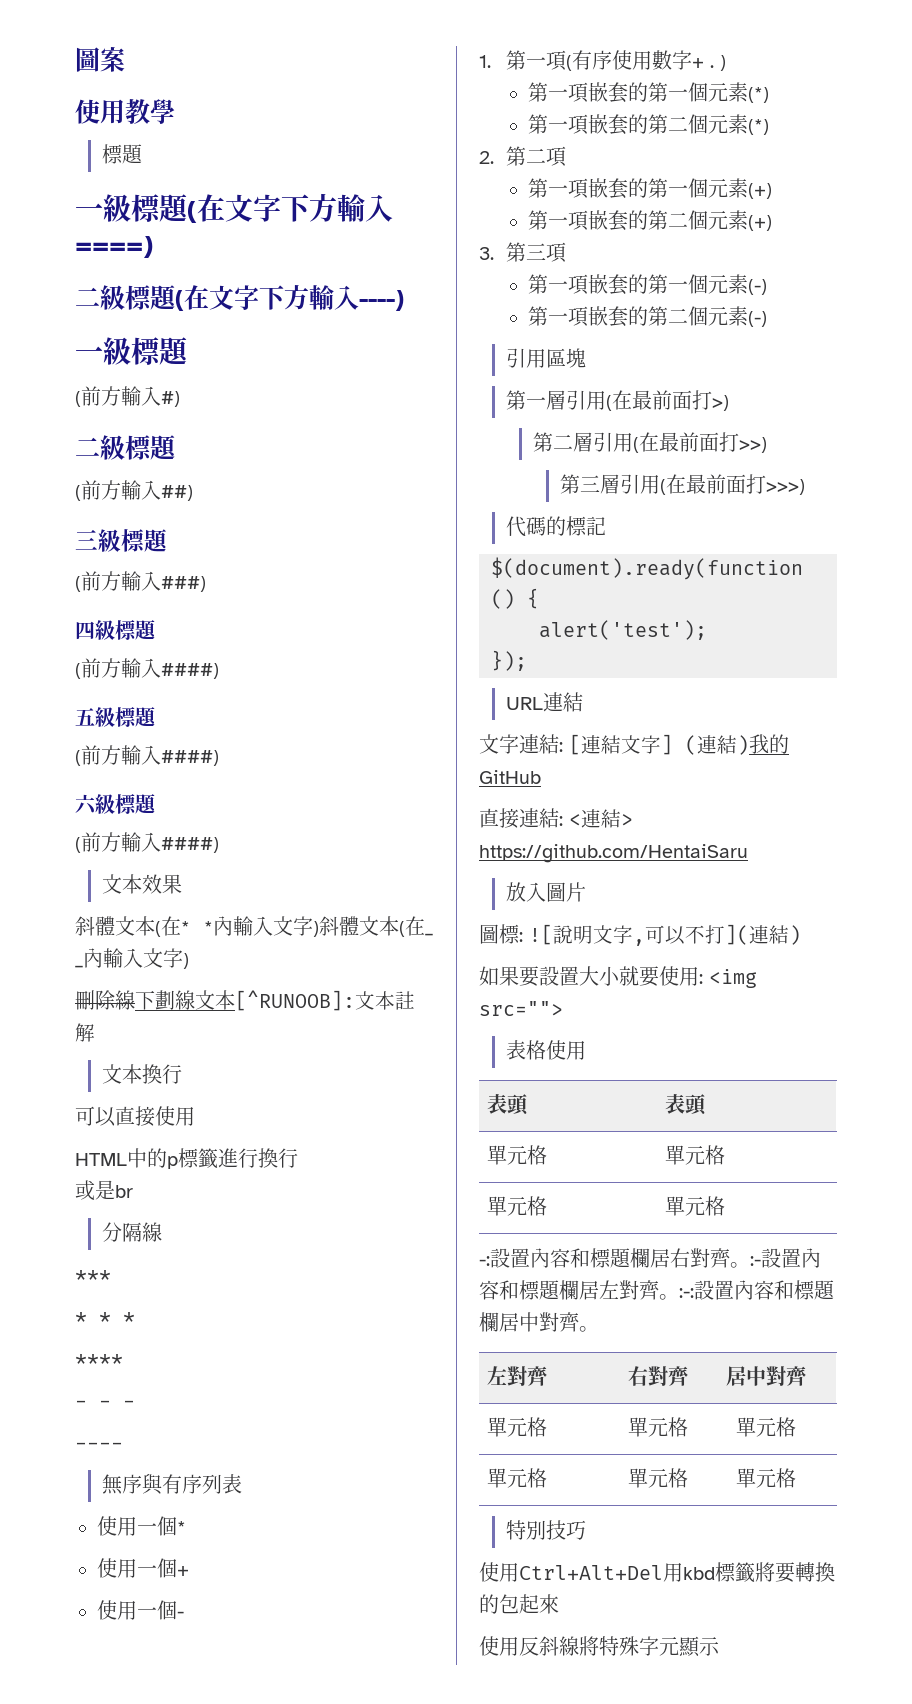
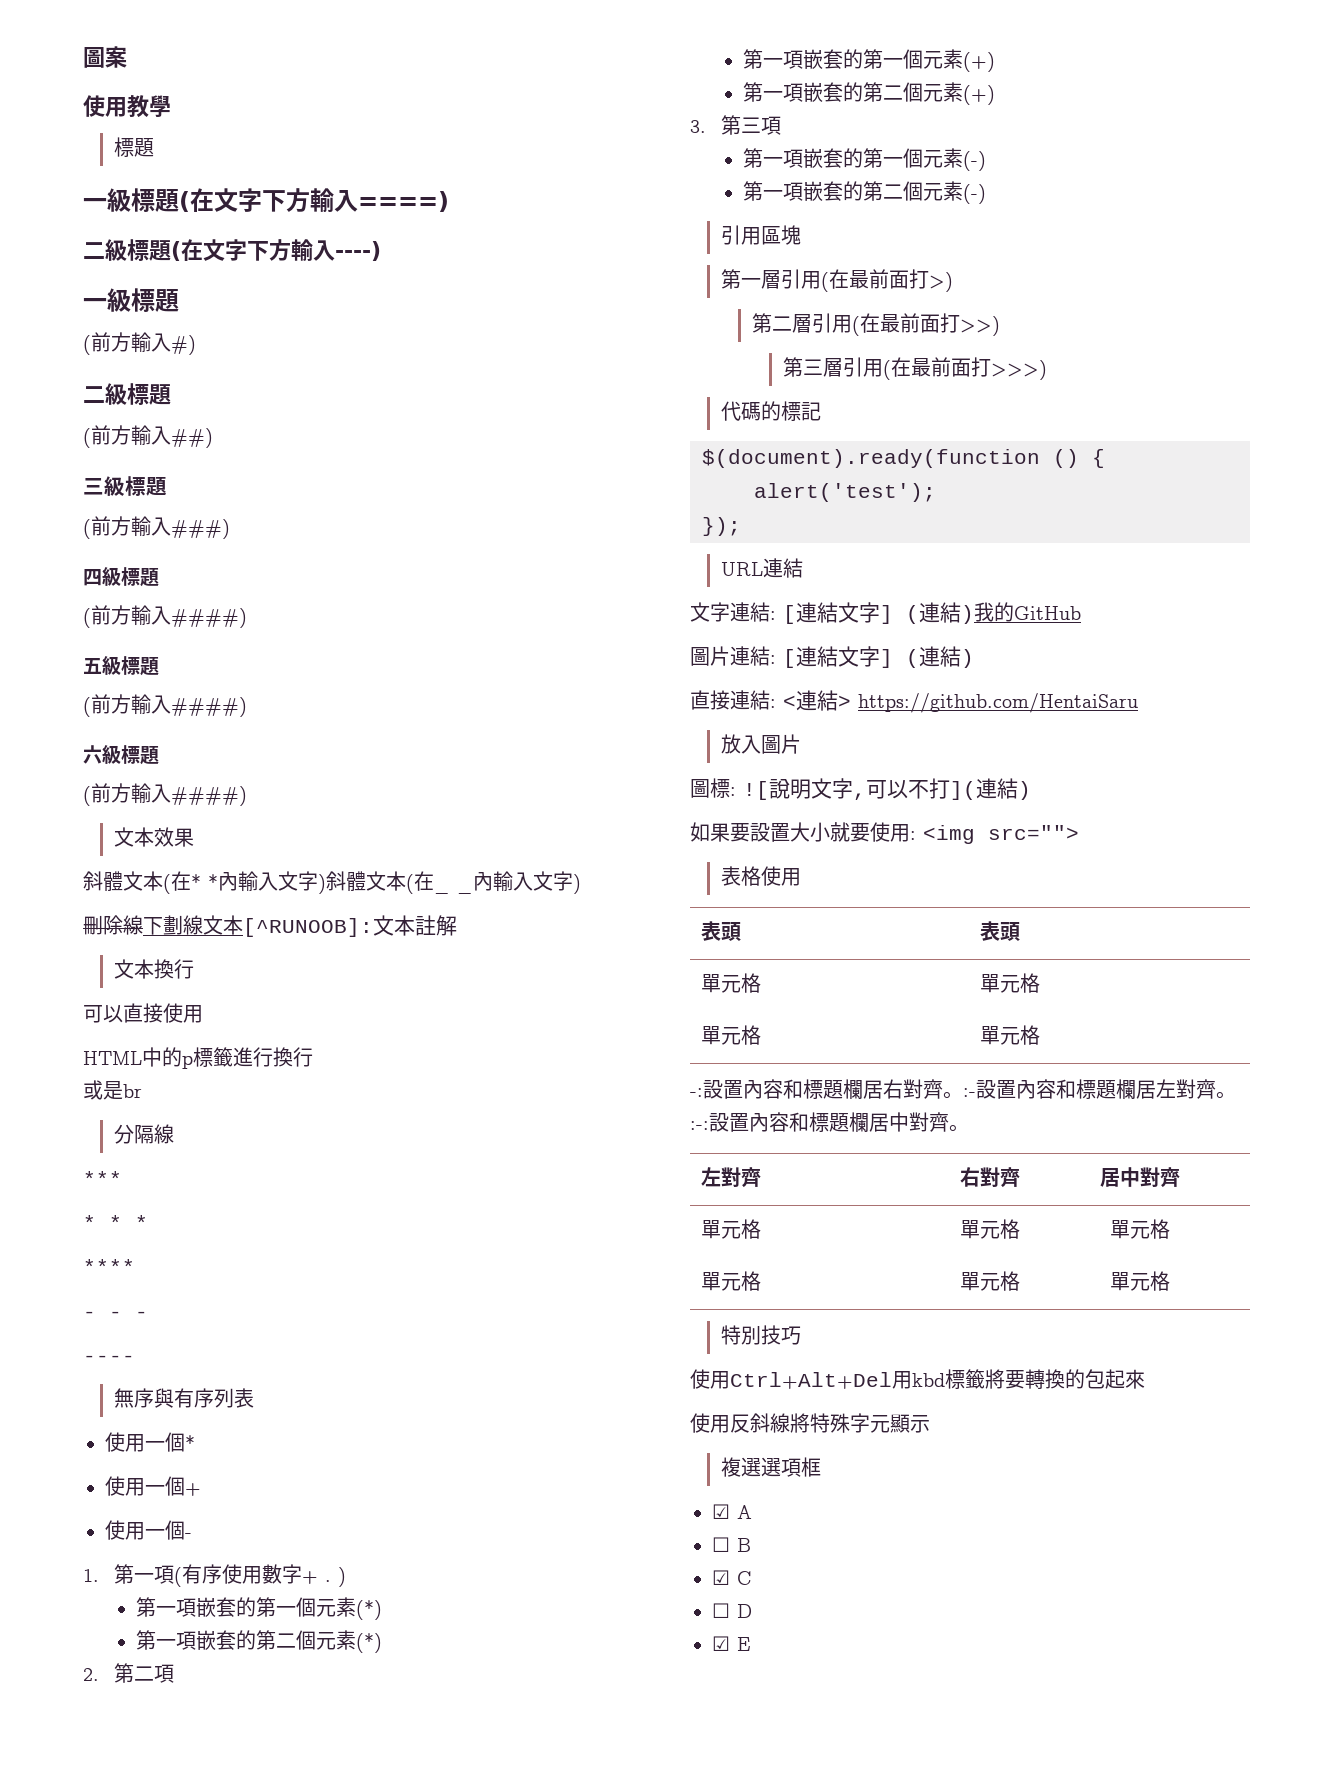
+ 圖片連結: [連結文字] (連結)
+ 複選選項框
+ ☑ A
+ ☐ B
+ ☑ C
+ ☐ D
+ ☑ E

